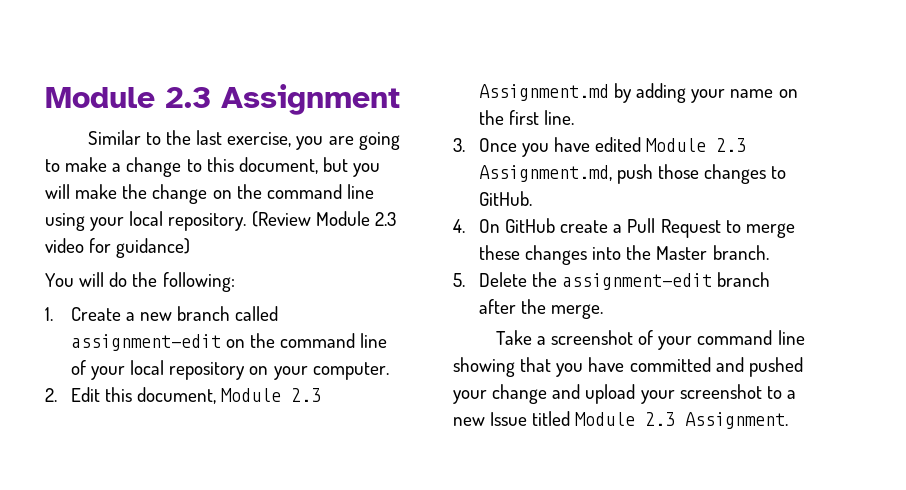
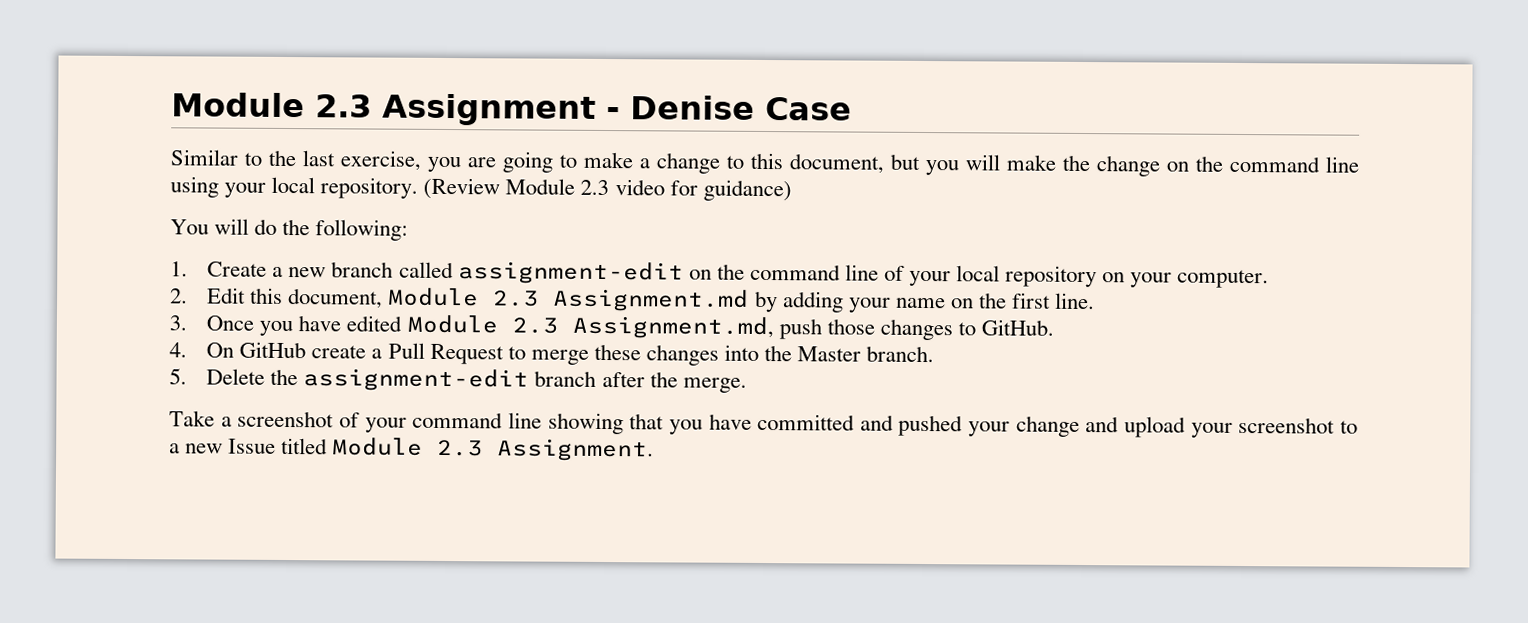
- Module 2.3 Assignment
+ Module 2.3 Assignment - Denise Case

